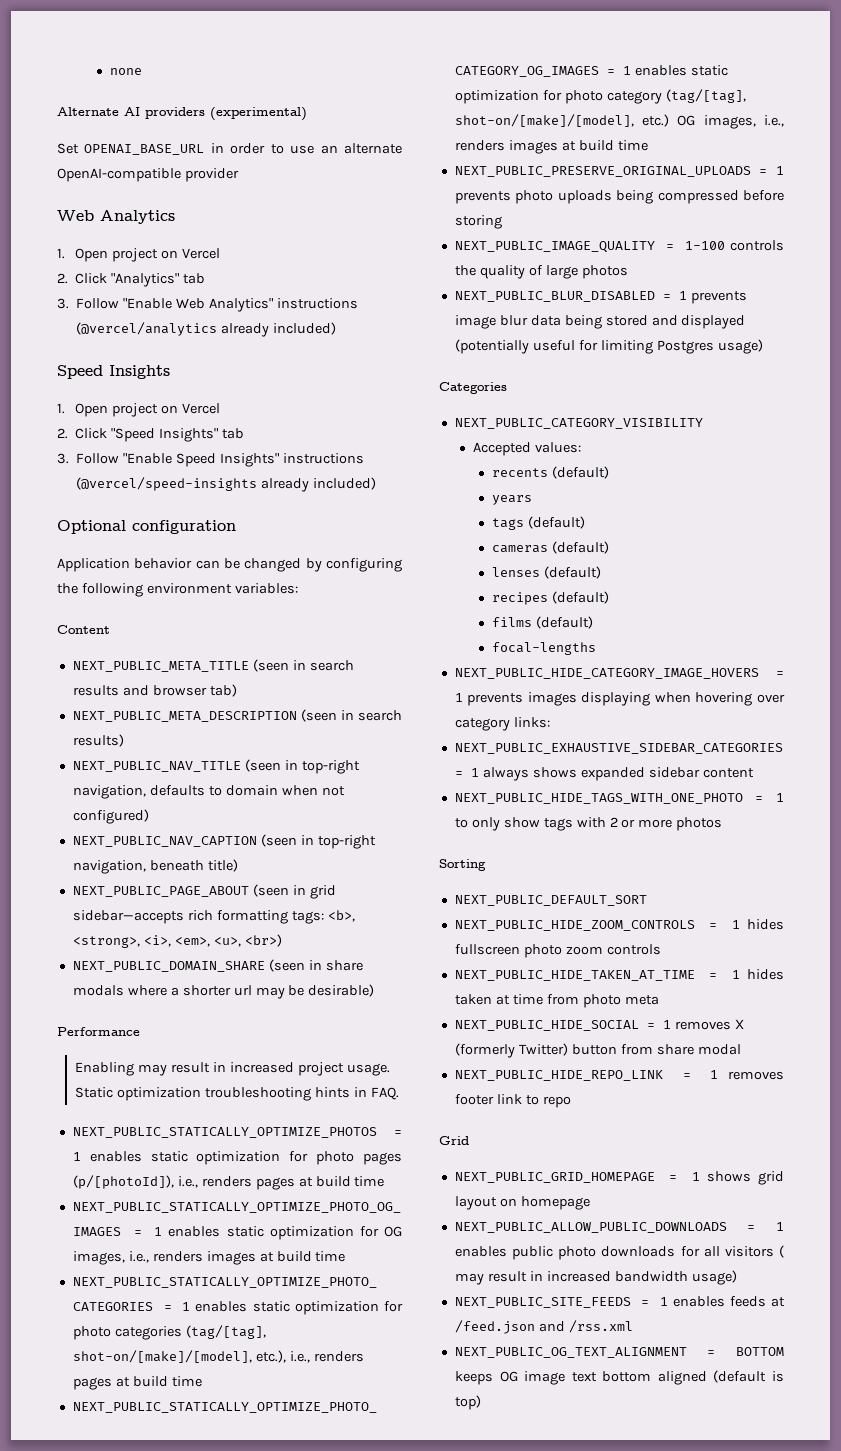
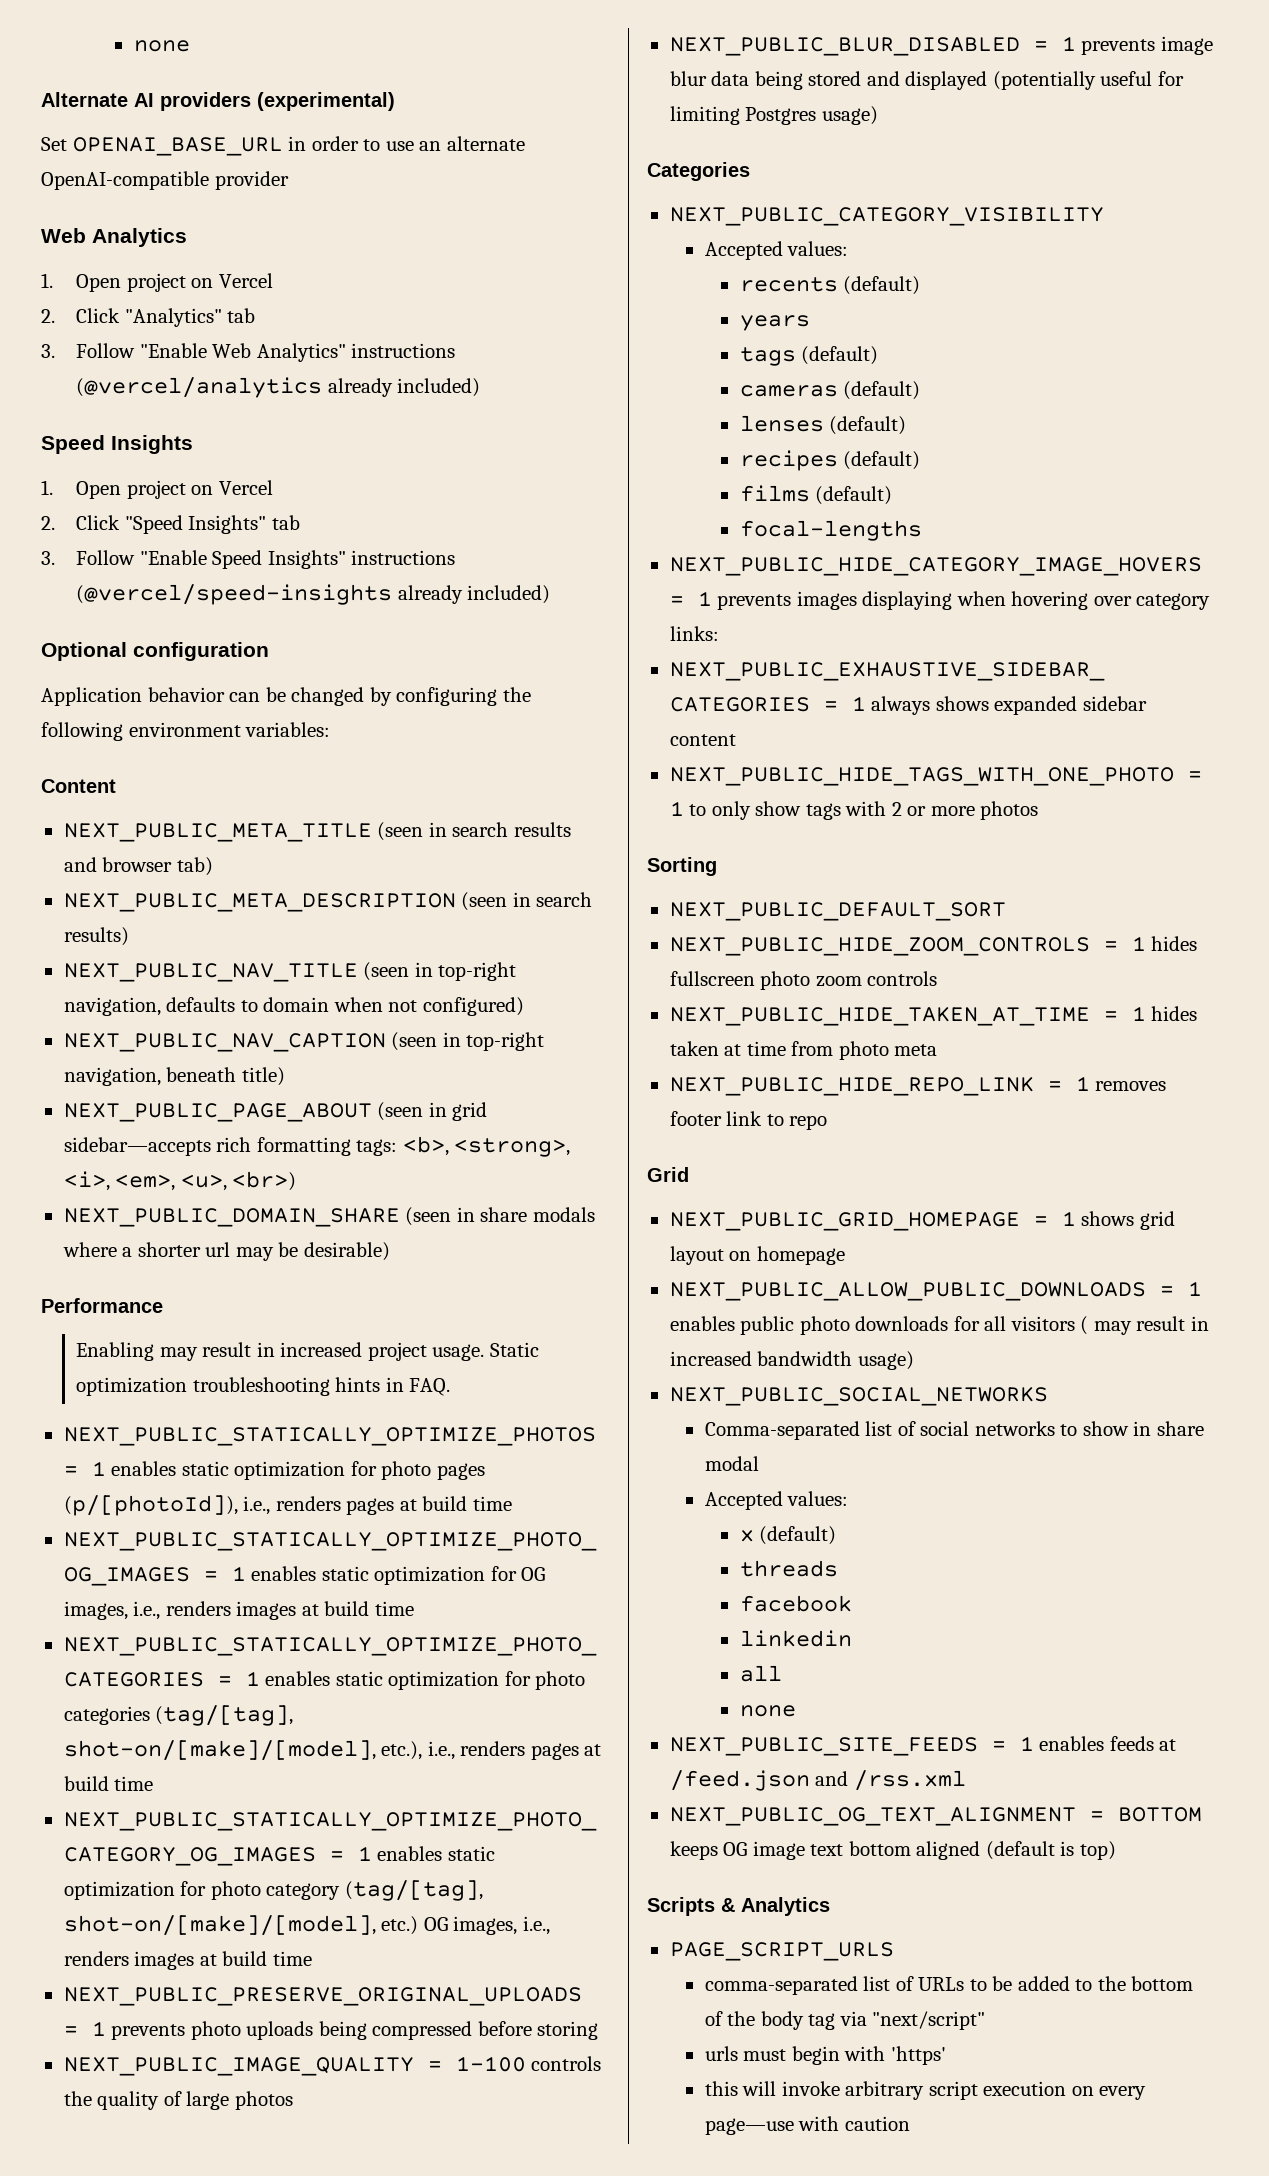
- NEXT_PUBLIC_HIDE_SOCIAL = 1 removes X (formerly Twitter) button from share modal
+ NEXT_PUBLIC_SOCIAL_NETWORKS
+ Comma-separated list of social networks to show in share modal
+ Accepted values:
+ x (default)
+ threads
+ facebook
+ linkedin
+ all
+ none
+ Scripts & Analytics
+ PAGE_SCRIPT_URLS
+ comma-separated list of URLs to be added to the bottom of the body tag via "next/script"
+ urls must begin with 'https'
+ this will invoke arbitrary script execution on every page—use with caution

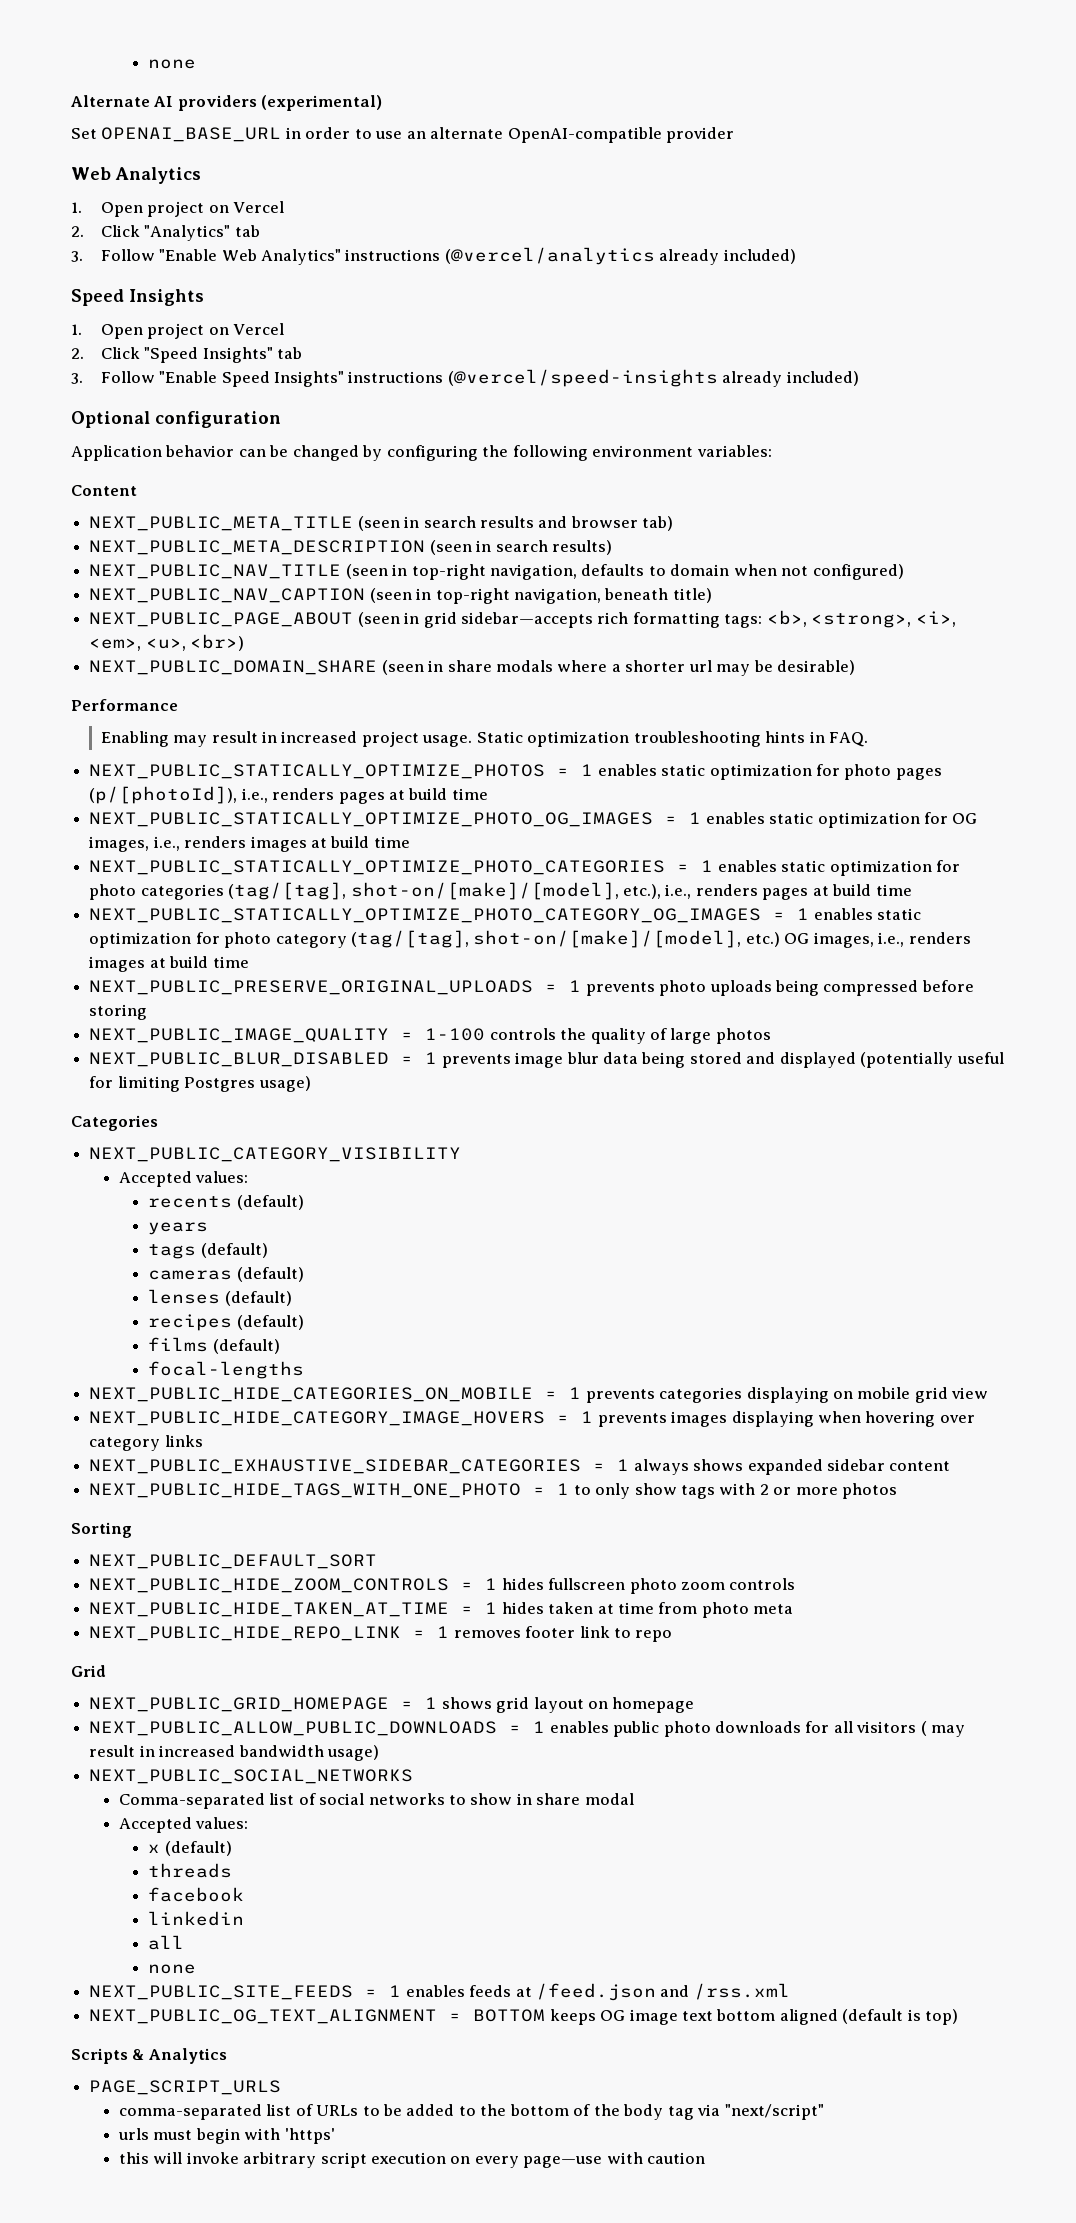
+ NEXT_PUBLIC_HIDE_CATEGORIES_ON_MOBILE = 1 prevents categories displaying on mobile grid view
- NEXT_PUBLIC_HIDE_CATEGORY_IMAGE_HOVERS = 1 prevents images displaying when hovering over category links:
+ NEXT_PUBLIC_HIDE_CATEGORY_IMAGE_HOVERS = 1 prevents images displaying when hovering over category links

